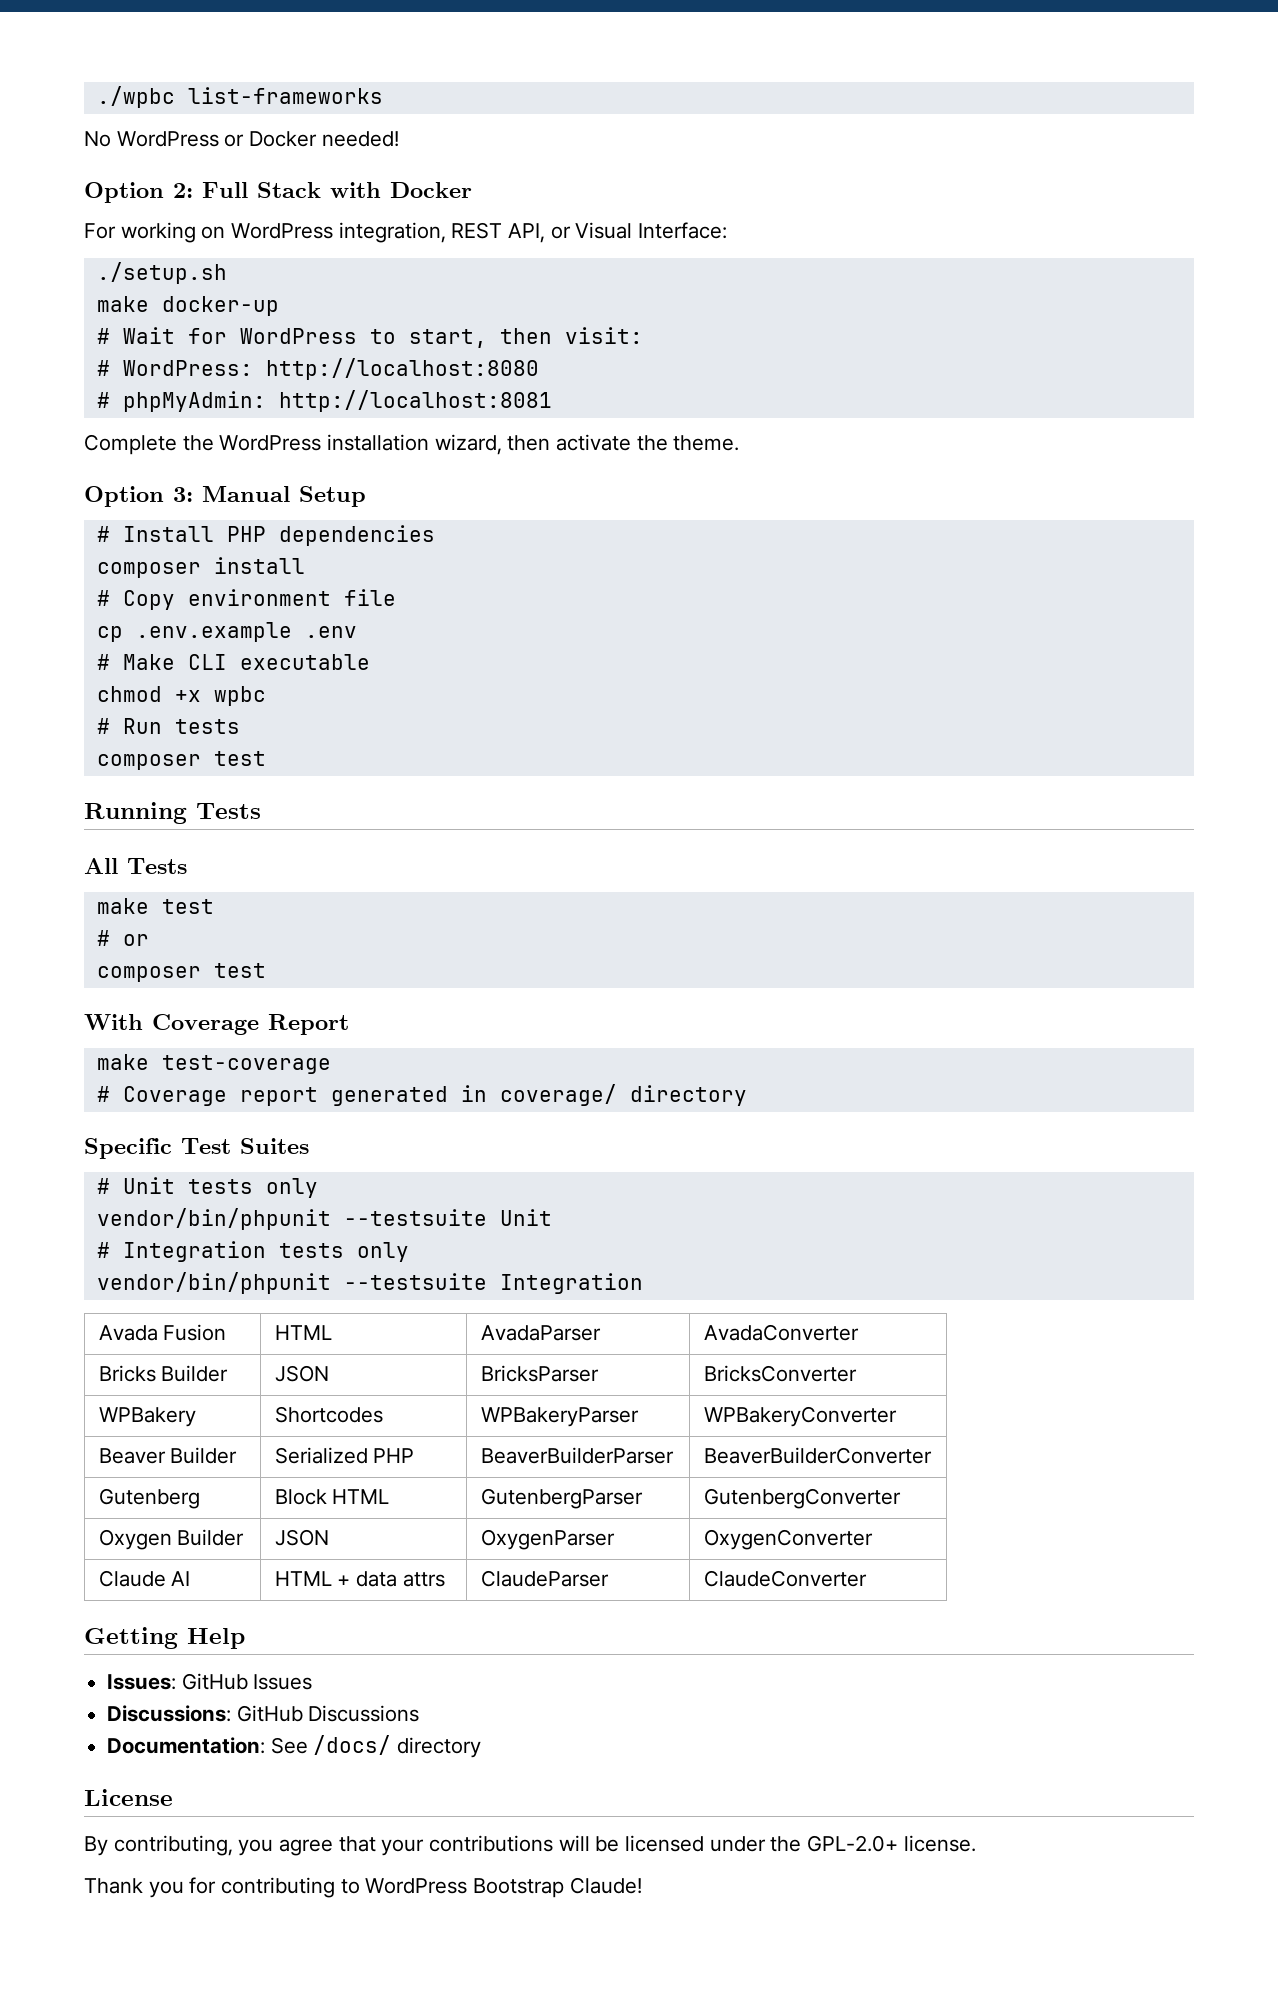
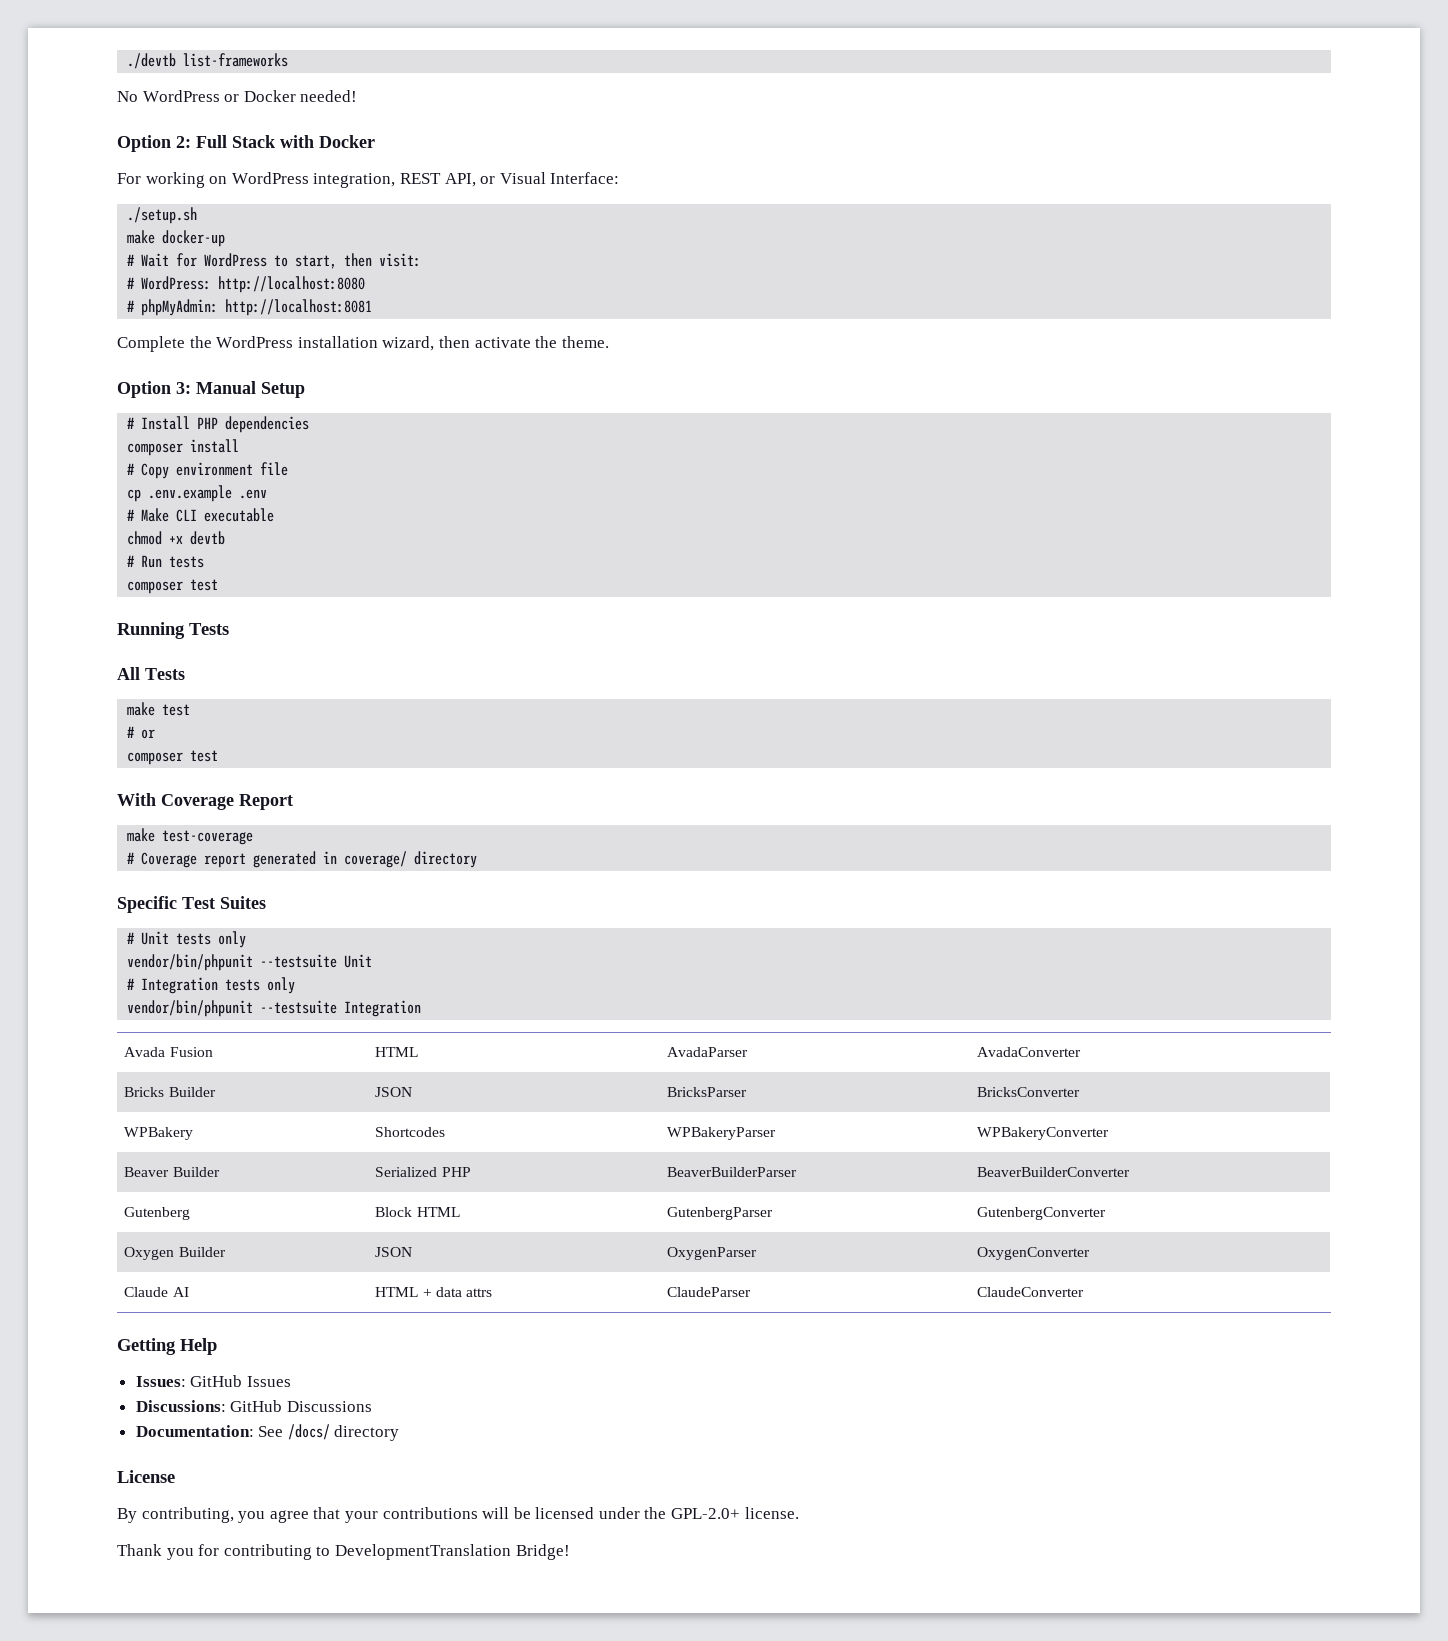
- ./wpbc list-frameworks
+ ./devtb list-frameworks
- chmod +x wpbc
+ chmod +x devtb
- Thank you for contributing to WordPress Bootstrap Claude!
+ Thank you for contributing to DevelopmentTranslation Bridge!

